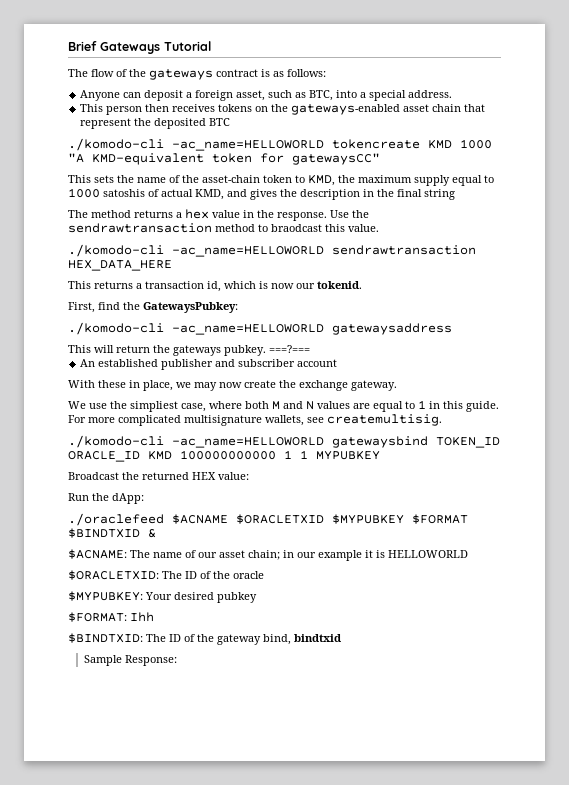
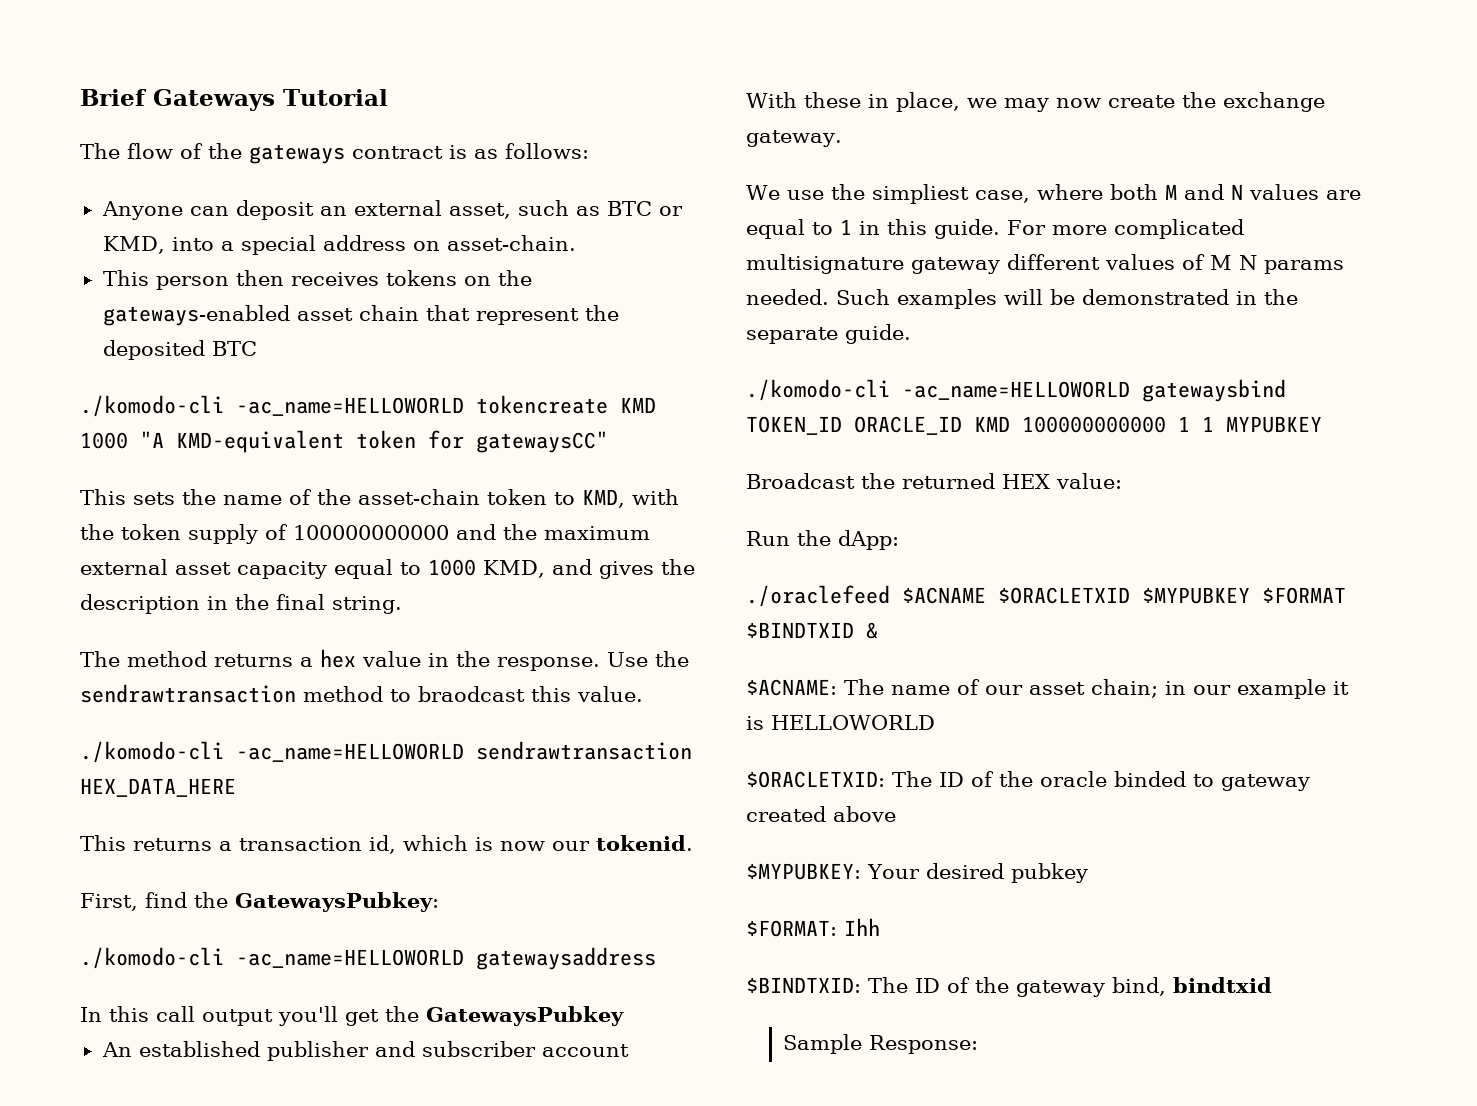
- Anyone can deposit a foreign asset, such as BTC, into a special address.
+ Anyone can deposit an external asset, such as BTC or KMD, into a special address on asset-chain.
- This sets the name of the asset-chain token to KMD, the maximum supply equal to 1000 satoshis of actual KMD, and gives the description in the final string
+ This sets the name of the asset-chain token to KMD, with the token supply of 100000000000 and the maximum external asset capacity equal to 1000 KMD, and gives the description in the final string.
- This will return the gateways pubkey. ===?===
+ In this call output you'll get the GatewaysPubkey
- For more complicated multisignature wallets, see createmultisig.
+ For more complicated multisignature gateway different values of M N params needed. Such examples will be demonstrated in the separate guide.
- $ORACLETXID: The ID of the oracle
+ $ORACLETXID: The ID of the oracle binded to gateway created above

